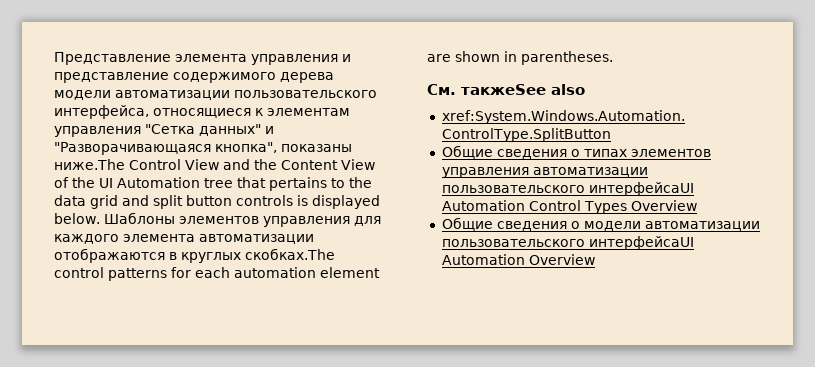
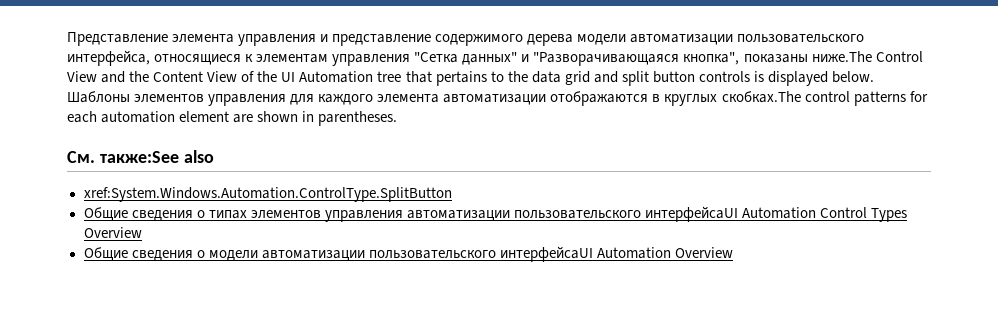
- См. такжеSee also
+ См. также:See also

